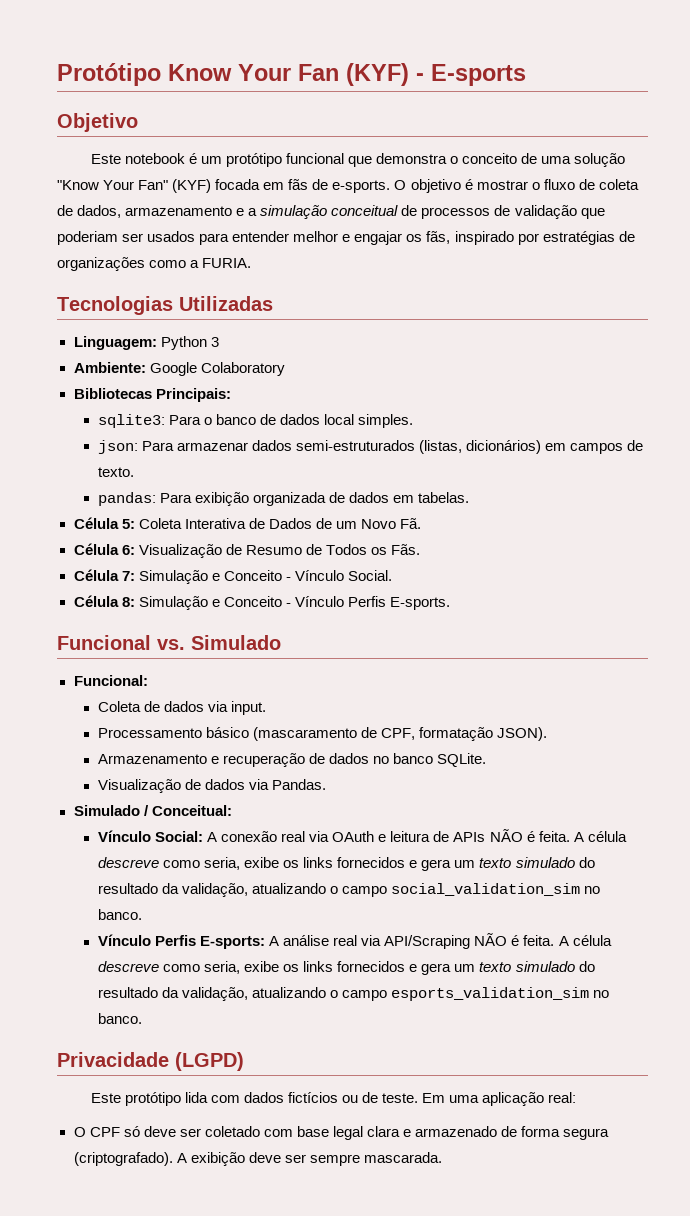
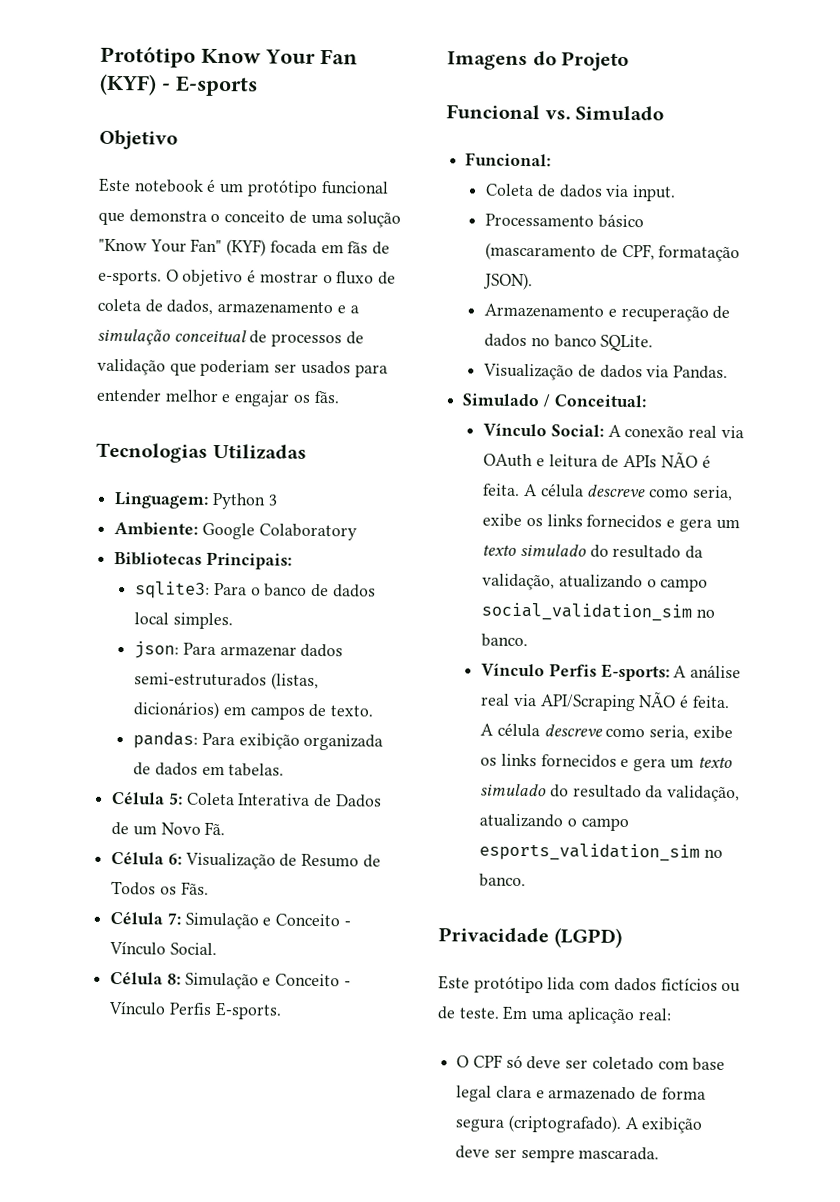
- O objetivo é mostrar o fluxo de coleta de dados, armazenamento e a simulação conceitual de processos de validação que poderiam ser usados para entender melhor e engajar os fãs, inspirado por estratégias de organizações como a FURIA.
+ O objetivo é mostrar o fluxo de coleta de dados, armazenamento e a simulação conceitual de processos de validação que poderiam ser usados para entender melhor e engajar os fãs.
+ Imagens do Projeto

